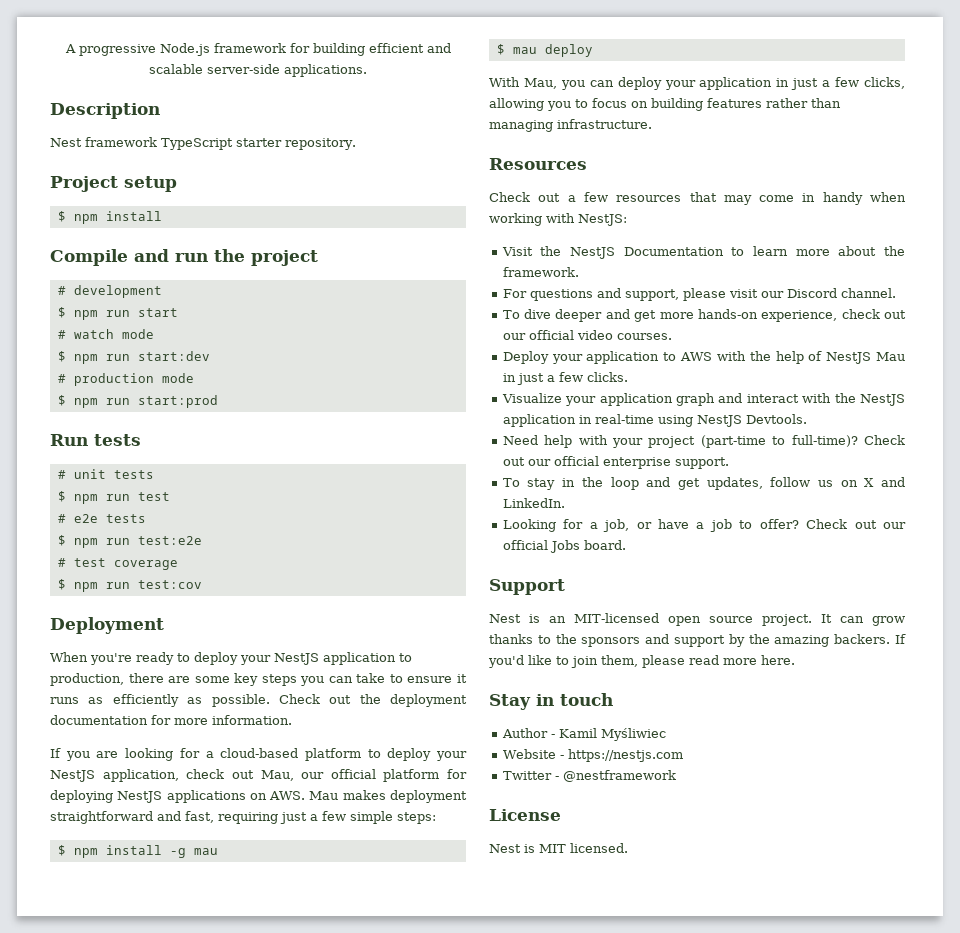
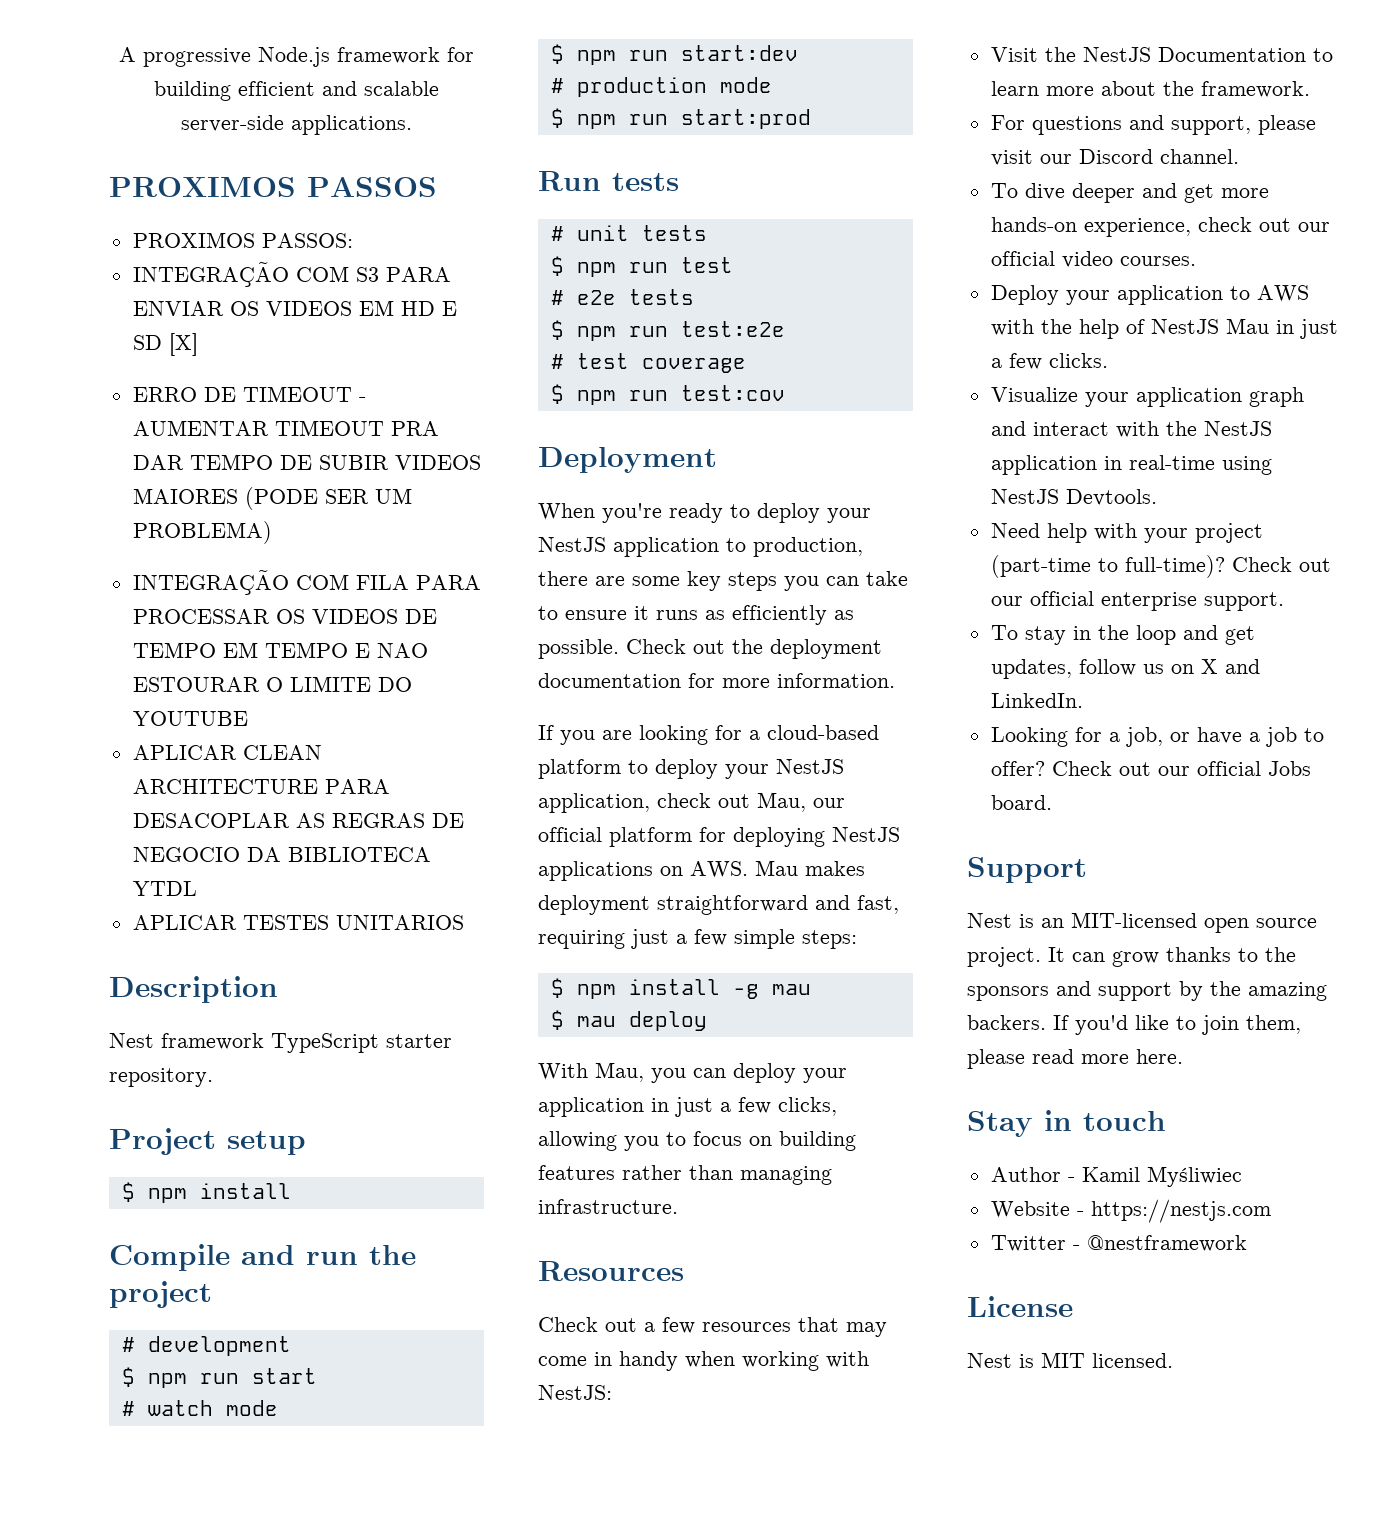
+ PROXIMOS PASSOS
+ PROXIMOS PASSOS:
+ INTEGRAÇÃO COM S3 PARA ENVIAR OS VIDEOS EM HD E SD [X]
+ ERRO DE TIMEOUT - AUMENTAR TIMEOUT PRA DAR TEMPO DE SUBIR VIDEOS MAIORES (PODE SER UM PROBLEMA)
+ INTEGRAÇÃO COM FILA PARA PROCESSAR OS VIDEOS DE TEMPO EM TEMPO E NAO ESTOURAR O LIMITE DO YOUTUBE
+ APLICAR CLEAN ARCHITECTURE PARA DESACOPLAR AS REGRAS DE NEGOCIO DA BIBLIOTECA YTDL
+ APLICAR TESTES UNITARIOS

